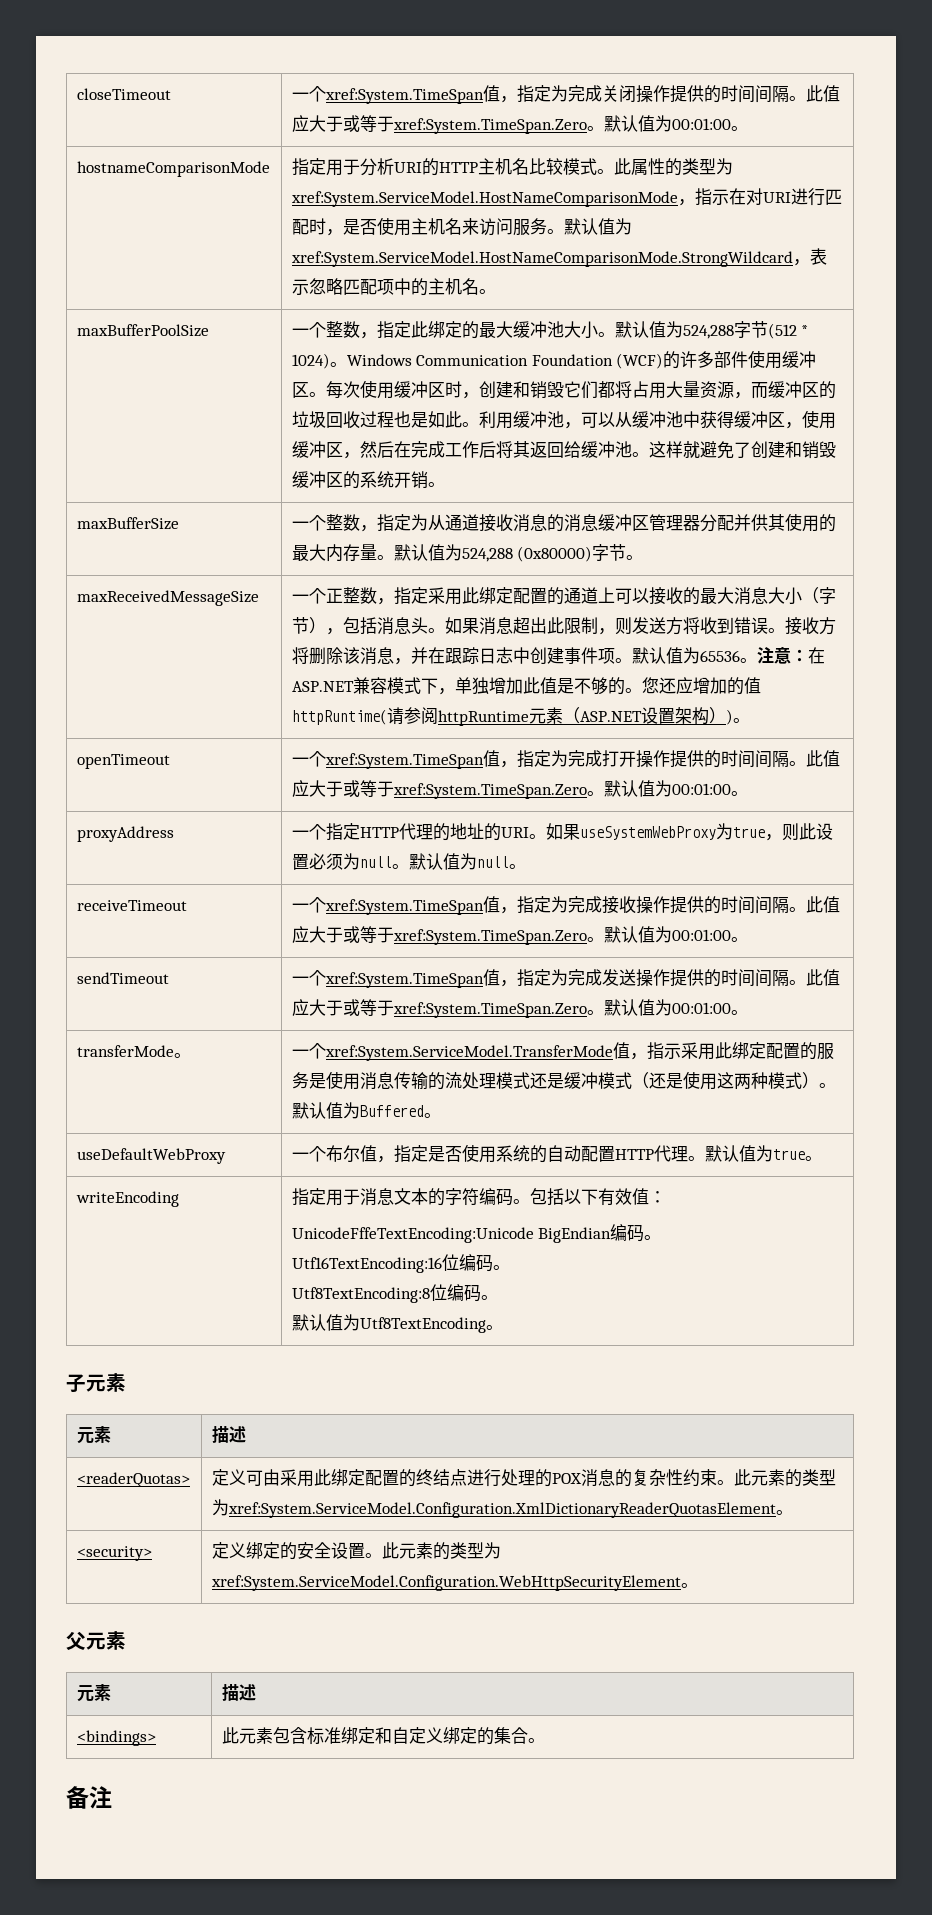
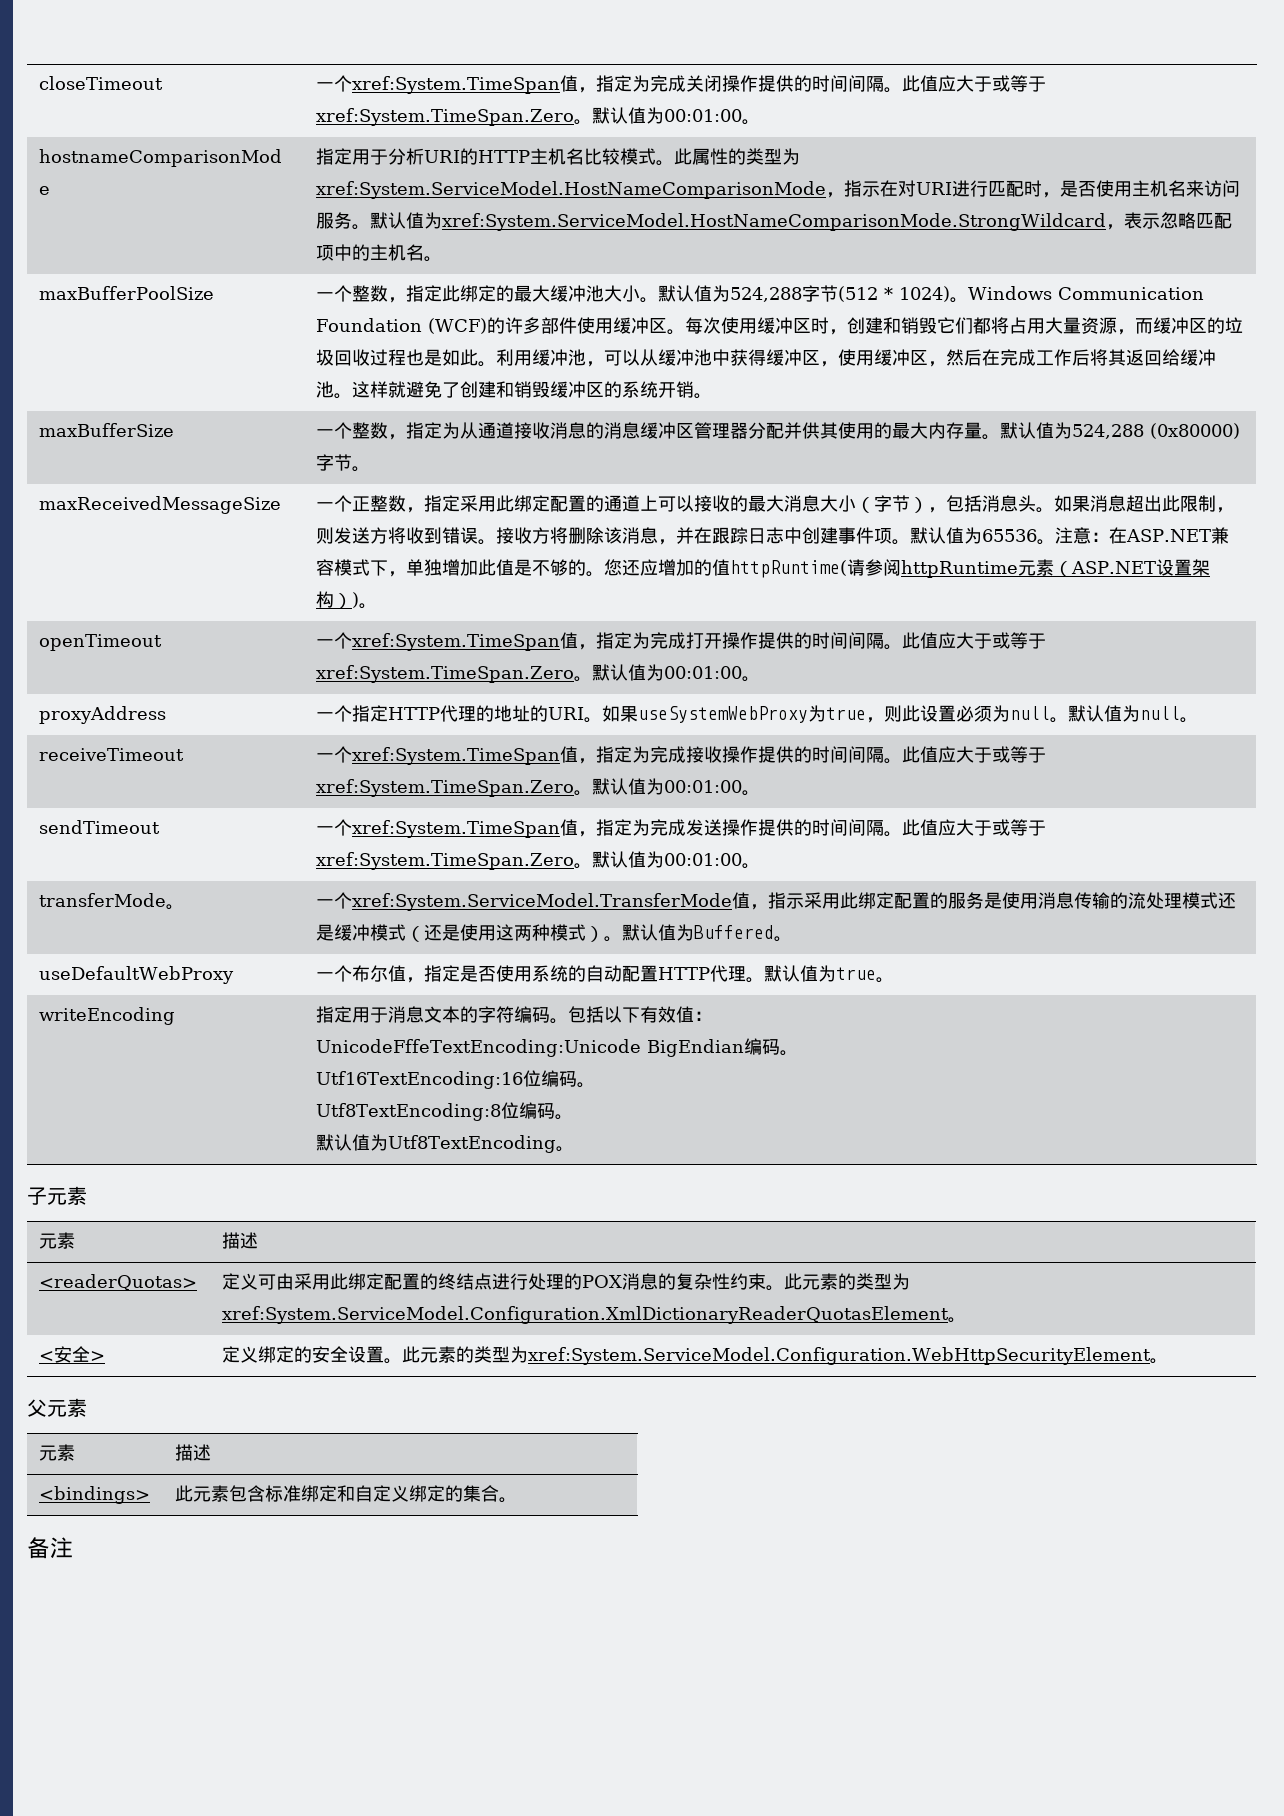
- <security> | 定义绑定的安全设置。此元素的类型为xref:System.ServiceModel.Configuration.WebHttpSecurityElement。
+ <安全> | 定义绑定的安全设置。此元素的类型为xref:System.ServiceModel.Configuration.WebHttpSecurityElement。

